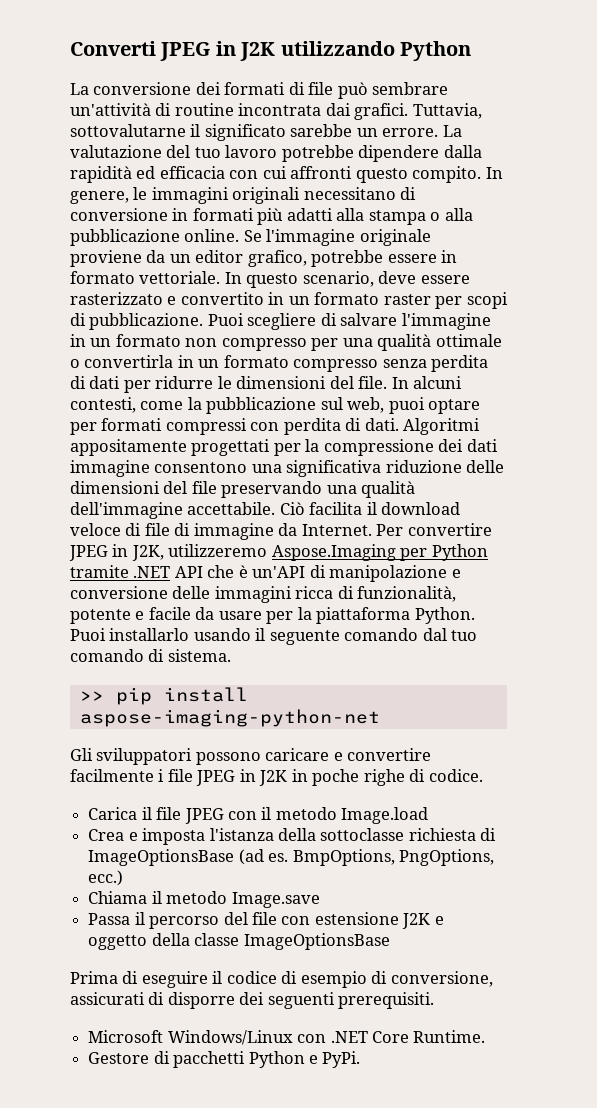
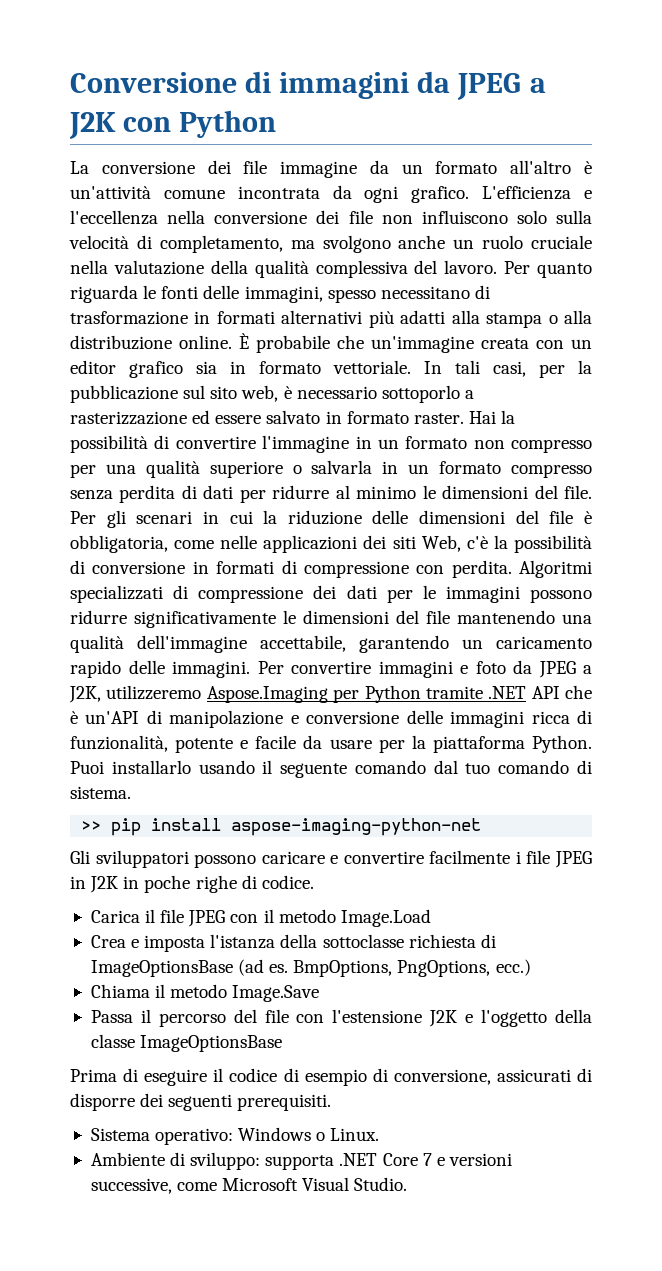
- Converti JPEG in J2K utilizzando Python
- La conversione dei formati di file può sembrare un'attività di routine incontrata dai grafici. Tuttavia, sottovalutarne il significato sarebbe un errore. La valutazione del tuo lavoro potrebbe dipendere dalla rapidità ed efficacia con cui affronti questo compito. In genere, le immagini originali necessitano di conversione in formati più adatti alla stampa o alla pubblicazione online. Se l'immagine originale proviene da un editor grafico, potrebbe essere in formato vettoriale. In questo scenario, deve essere rasterizzato e convertito in un formato raster per scopi di pubblicazione. Puoi scegliere di salvare l'immagine in un formato non compresso per una qualità ottimale o convertirla in un formato compresso senza perdita di dati per ridurre le dimensioni del file.
+ Conversione di immagini da JPEG a J2K con Python
+ La conversione dei file immagine da un formato all'altro è un'attività comune incontrata da ogni grafico. L'efficienza e l'eccellenza nella conversione dei file non influiscono solo sulla velocità di completamento, ma svolgono anche un ruolo cruciale nella valutazione della qualità complessiva del lavoro. Per quanto riguarda le fonti delle immagini, spesso necessitano di trasformazione in formati alternativi più adatti alla stampa o alla distribuzione online. È probabile che un'immagine creata con un editor grafico sia in formato vettoriale. In tali casi, per la pubblicazione sul sito web, è necessario sottoporlo a rasterizzazione ed essere salvato in formato raster. Hai la possibilità di convertire l'immagine in un formato non compresso per una qualità superiore o salvarla in un formato compresso senza perdita di dati per ridurre al minimo le dimensioni del file.
- In alcuni contesti, come la pubblicazione sul web, puoi optare per formati compressi con perdita di dati. Algoritmi appositamente progettati per la compressione dei dati immagine consentono una significativa riduzione delle dimensioni del file preservando una qualità dell'immagine accettabile. Ciò facilita il download veloce di file di immagine da Internet. Per convertire JPEG in J2K, utilizzeremo Aspose.Imaging per Python tramite .NET API che è un'API di manipolazione e conversione delle immagini ricca di funzionalità, potente e facile da usare per la piattaforma Python.
+ Per gli scenari in cui la riduzione delle dimensioni del file è obbligatoria, come nelle applicazioni dei siti Web, c'è la possibilità di conversione in formati di compressione con perdita. Algoritmi specializzati di compressione dei dati per le immagini possono ridurre significativamente le dimensioni del file mantenendo una qualità dell'immagine accettabile, garantendo un caricamento rapido delle immagini. Per convertire immagini e foto da JPEG a J2K, utilizzeremo Aspose.Imaging per Python tramite .NET API che è un'API di manipolazione e conversione delle immagini ricca di funzionalità, potente e facile da usare per la piattaforma Python.
- Carica il file JPEG con il metodo Image.load
+ Carica il file JPEG con il metodo Image.Load
- Chiama il metodo Image.save
+ Chiama il metodo Image.Save
- Passa il percorso del file con estensione J2K e oggetto della classe ImageOptionsBase
+ Passa il percorso del file con l'estensione J2K e l'oggetto della classe ImageOptionsBase
- Microsoft Windows/Linux con .NET Core Runtime.
- Gestore di pacchetti Python e PyPi.
+ Sistema operativo: Windows o Linux.
+ Ambiente di sviluppo: supporta .NET Core 7 e versioni successive, come Microsoft Visual Studio.

